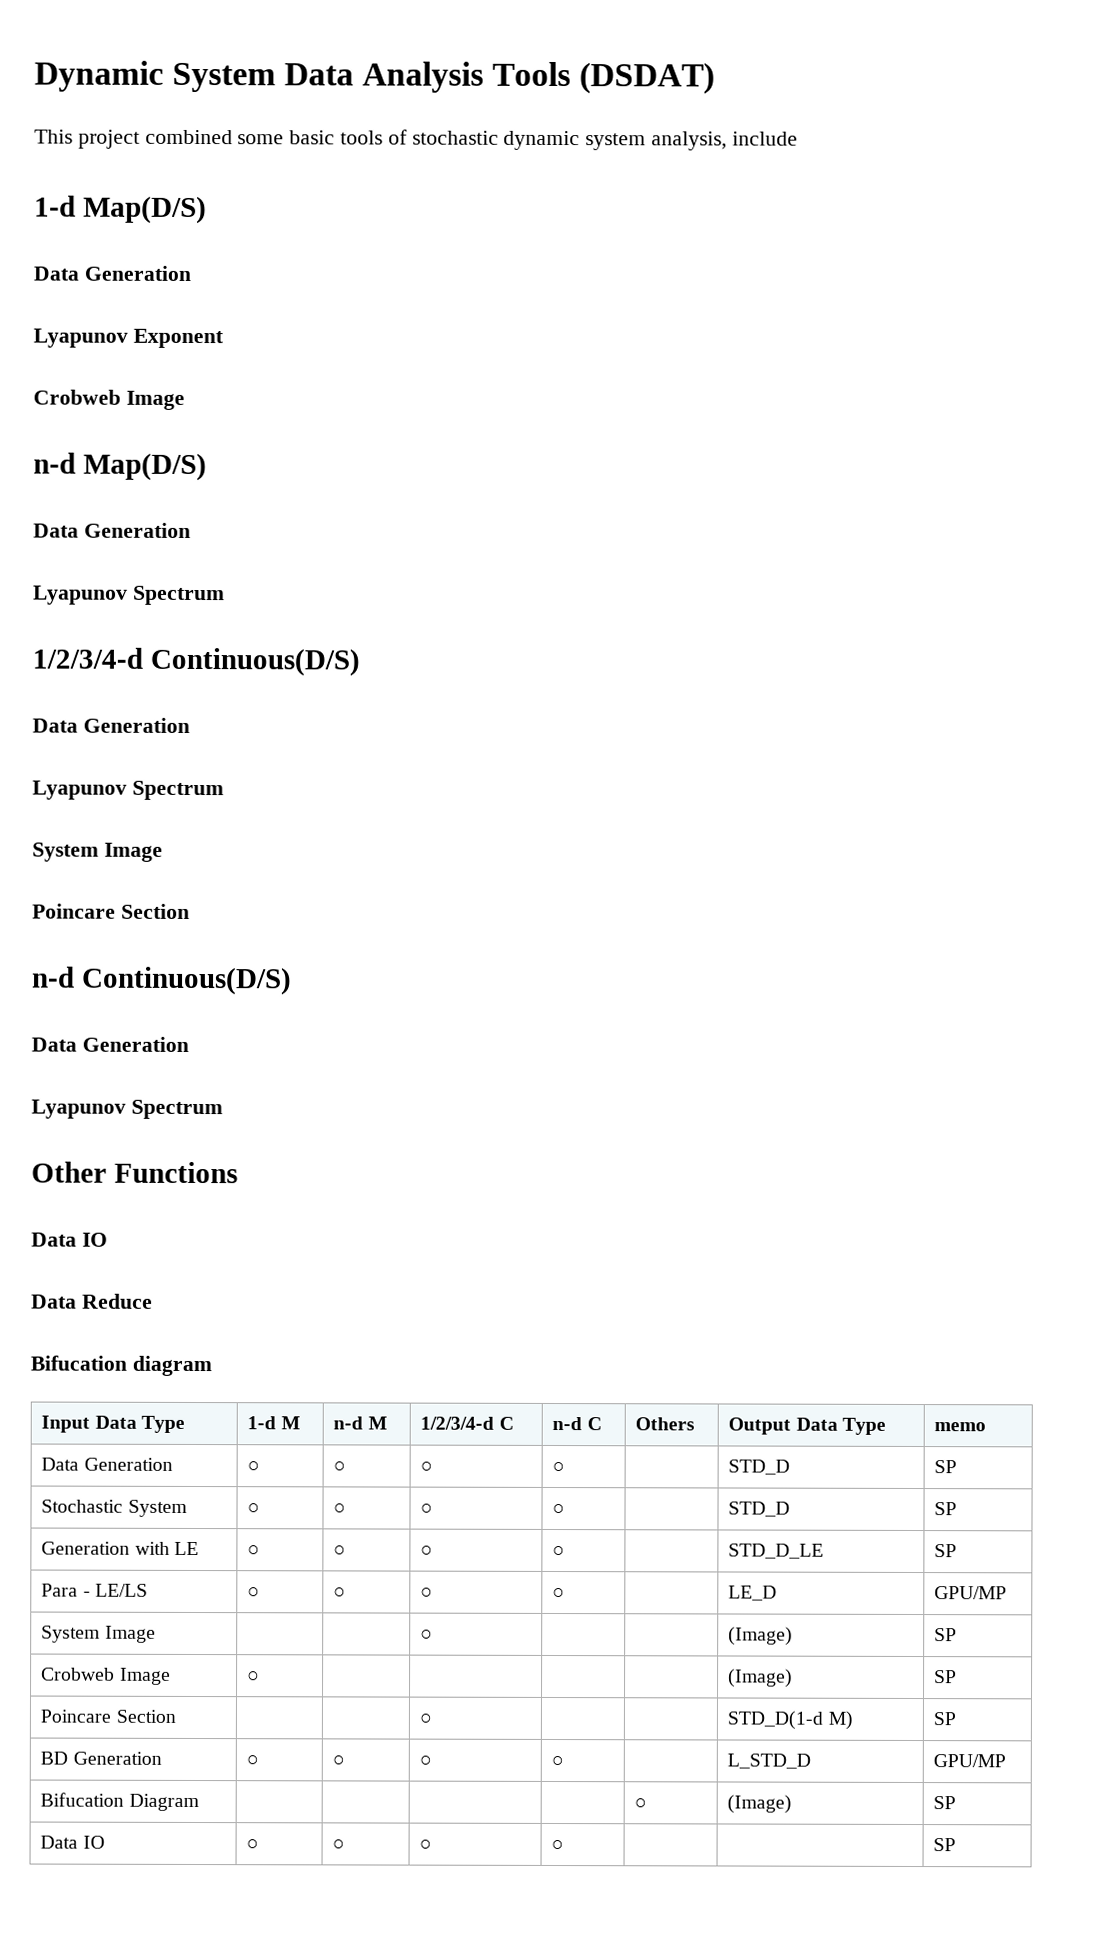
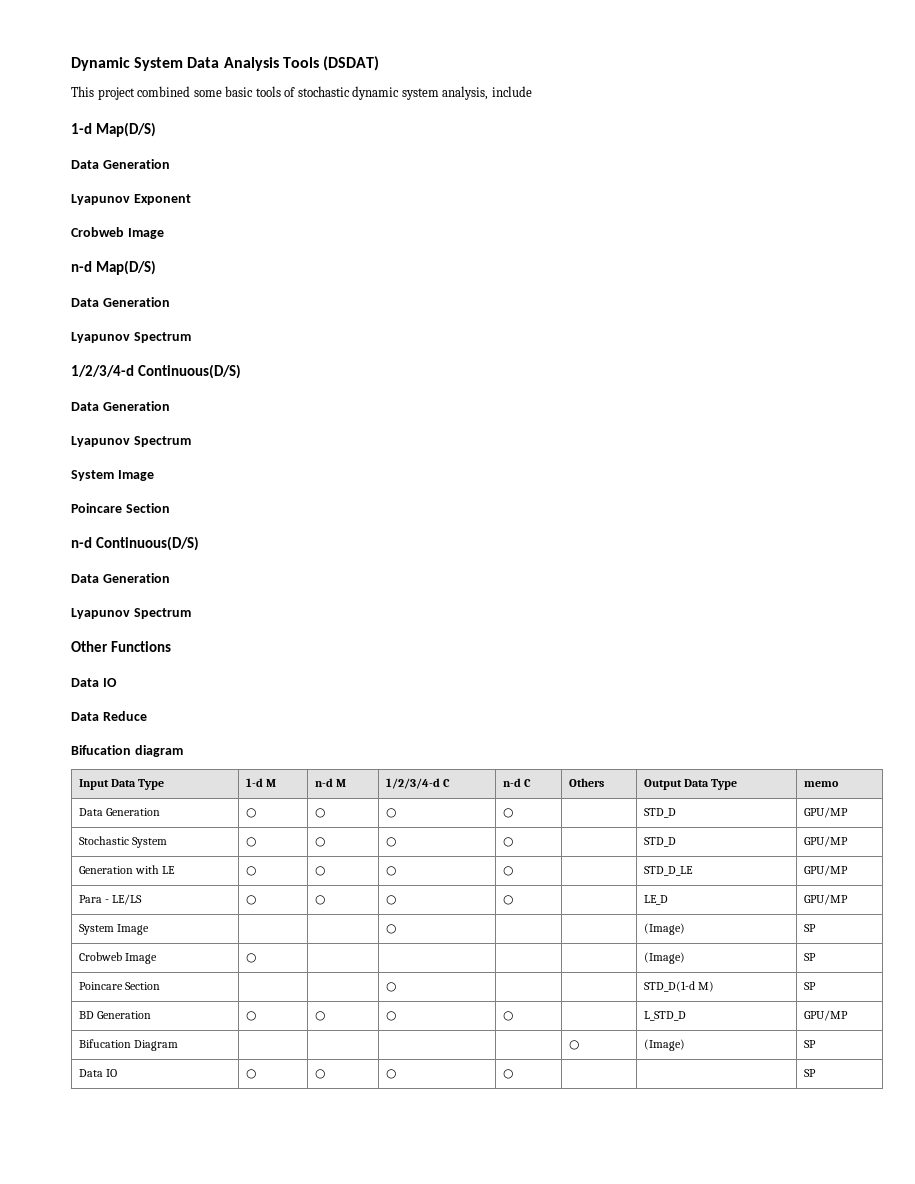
- Data Generation | ○ | ○ | ○ | ○ | | STD_D | SP
+ Data Generation | ○ | ○ | ○ | ○ | | STD_D | GPU/MP
- Stochastic System | ○ | ○ | ○ | ○ | | STD_D | SP
+ Stochastic System | ○ | ○ | ○ | ○ | | STD_D | GPU/MP
- Generation with LE | ○ | ○ | ○ | ○ | | STD_D_LE | SP
+ Generation with LE | ○ | ○ | ○ | ○ | | STD_D_LE | GPU/MP

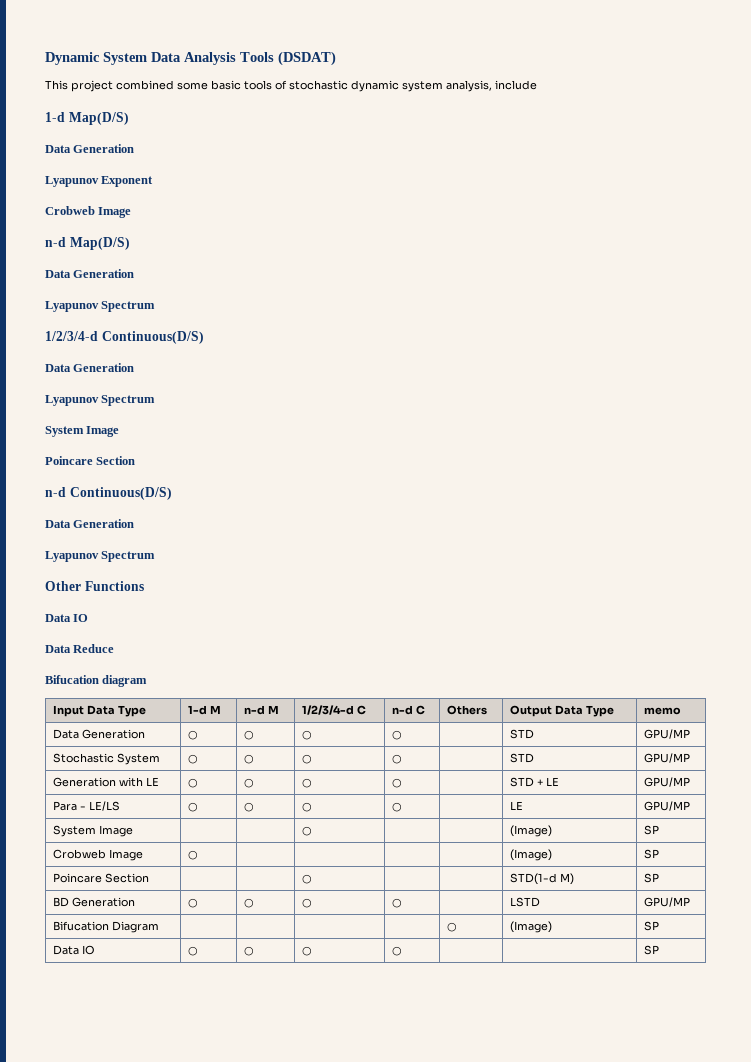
- Data Generation | ○ | ○ | ○ | ○ | | STD_D | GPU/MP
+ Data Generation | ○ | ○ | ○ | ○ | | STD | GPU/MP
- Stochastic System | ○ | ○ | ○ | ○ | | STD_D | GPU/MP
+ Stochastic System | ○ | ○ | ○ | ○ | | STD | GPU/MP
- Generation with LE | ○ | ○ | ○ | ○ | | STD_D_LE | GPU/MP
+ Generation with LE | ○ | ○ | ○ | ○ | | STD + LE | GPU/MP
- Para - LE/LS | ○ | ○ | ○ | ○ | | LE_D | GPU/MP
+ Para - LE/LS | ○ | ○ | ○ | ○ | | LE | GPU/MP
- Poincare Section | | | ○ | | | STD_D(1-d M) | SP
+ Poincare Section | | | ○ | | | STD(1-d M) | SP
- BD Generation | ○ | ○ | ○ | ○ | | L_STD_D | GPU/MP
+ BD Generation | ○ | ○ | ○ | ○ | | LSTD | GPU/MP

